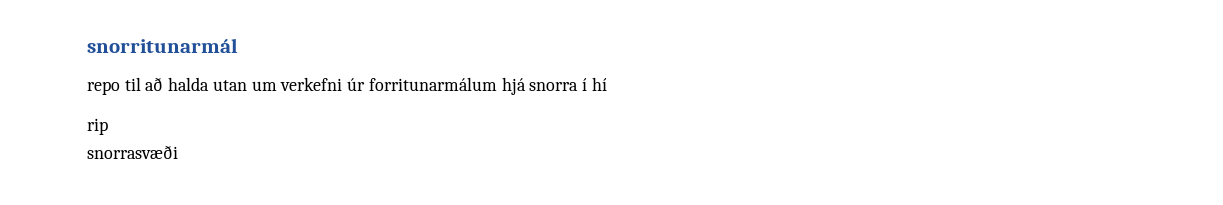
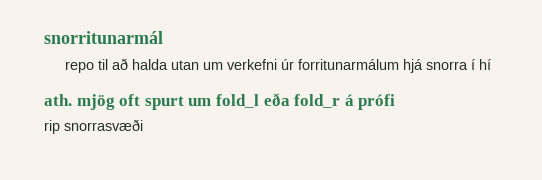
+ ath. mjög oft spurt um fold_l eða fold_r á prófi
- rip
- snorrasvæði
+ rip snorrasvæði

